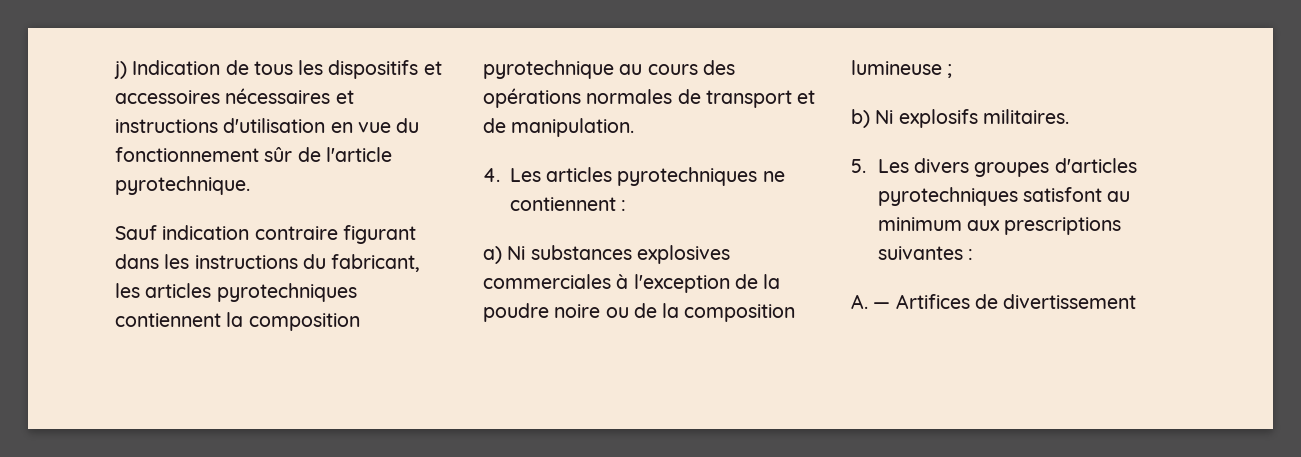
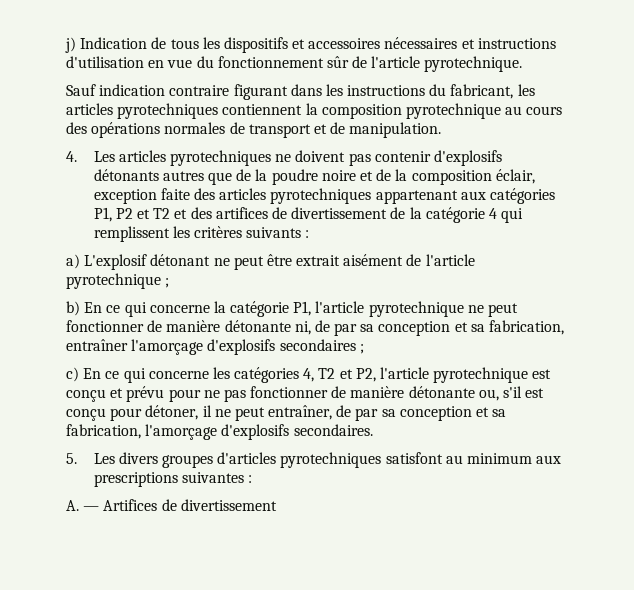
- 4. Les articles pyrotechniques ne contiennent :
- a) Ni substances explosives commerciales à l'exception de la poudre noire ou de la composition lumineuse ;
- b) Ni explosifs militaires.
+ 4. Les articles pyrotechniques ne doivent pas contenir d'explosifs détonants autres que de la poudre noire et de la composition éclair, exception faite des articles pyrotechniques appartenant aux catégories P1, P2 et T2 et des artifices de divertissement de la catégorie 4 qui remplissent les critères suivants :
+ a) L'explosif détonant ne peut être extrait aisément de l'article pyrotechnique ;
+ b) En ce qui concerne la catégorie P1, l'article pyrotechnique ne peut fonctionner de manière détonante ni, de par sa conception et sa fabrication, entraîner l'amorçage d'explosifs secondaires ;
+ c) En ce qui concerne les catégories 4, T2 et P2, l'article pyrotechnique est conçu et prévu pour ne pas fonctionner de manière détonante ou, s'il est conçu pour détoner, il ne peut entraîner, de par sa conception et sa fabrication, l'amorçage d'explosifs secondaires.

